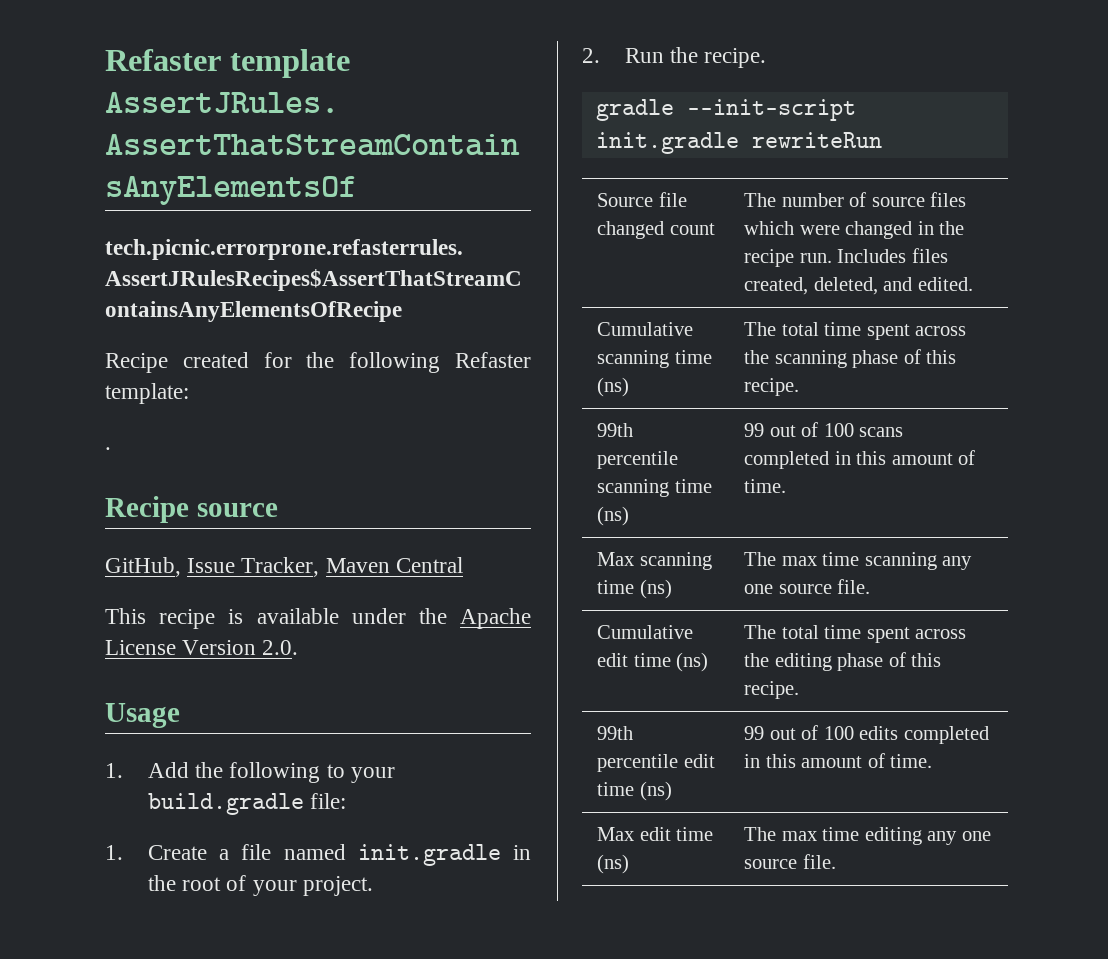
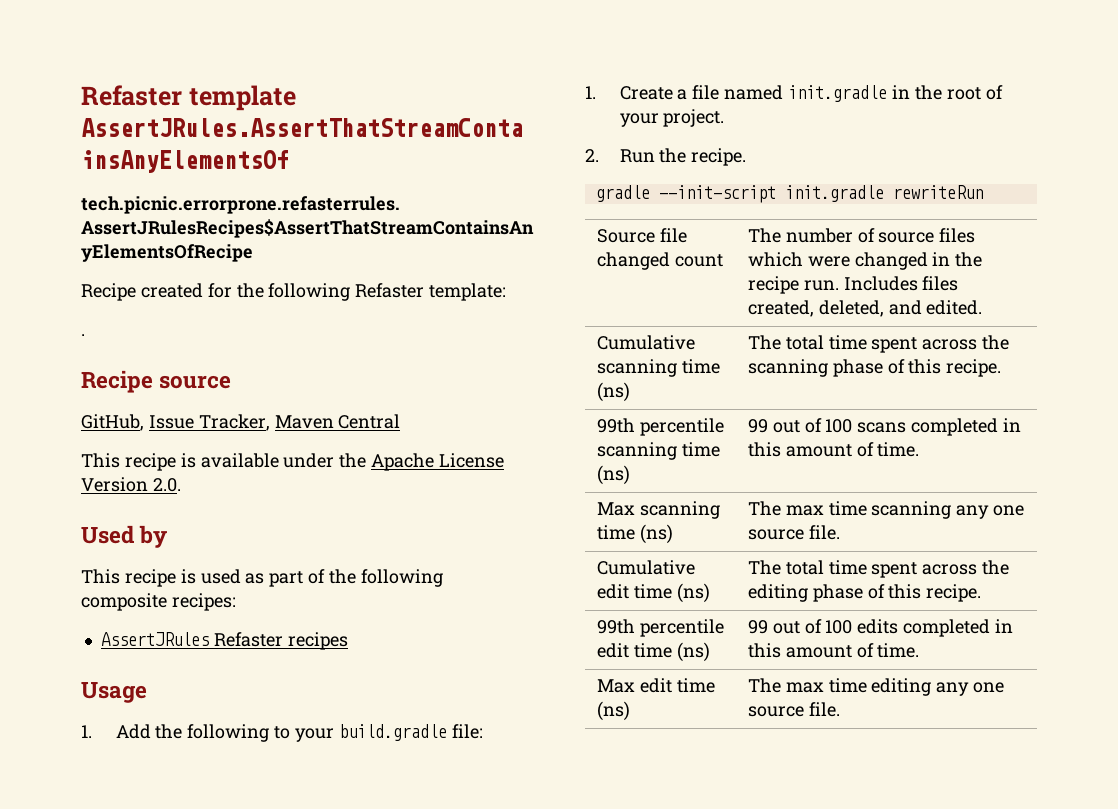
+ Used by
+ This recipe is used as part of the following composite recipes:
+ AssertJRules Refaster recipes

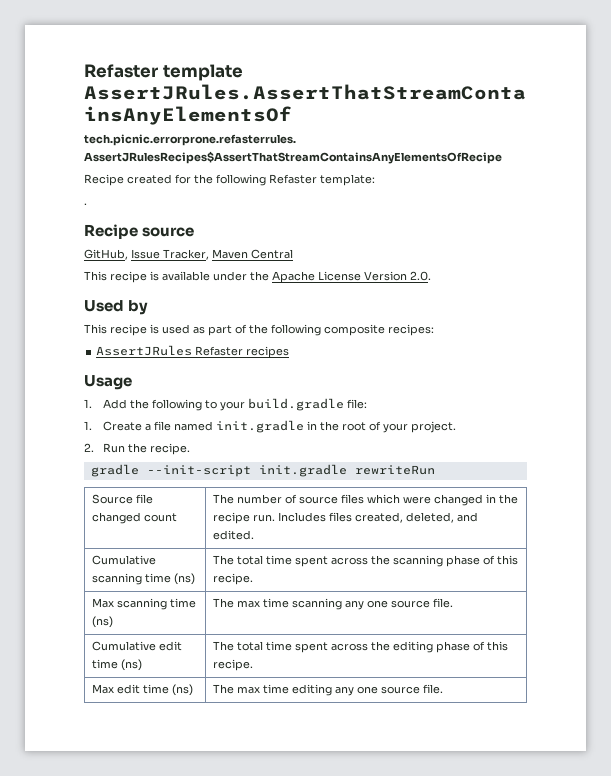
- 99th percentile scanning time (ns) | 99 out of 100 scans completed in this amount of time.
- 99th percentile edit time (ns) | 99 out of 100 edits completed in this amount of time.

